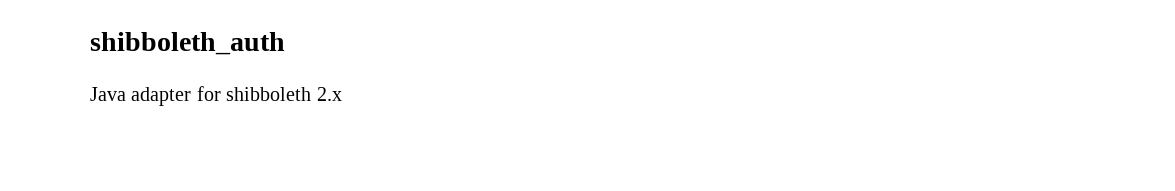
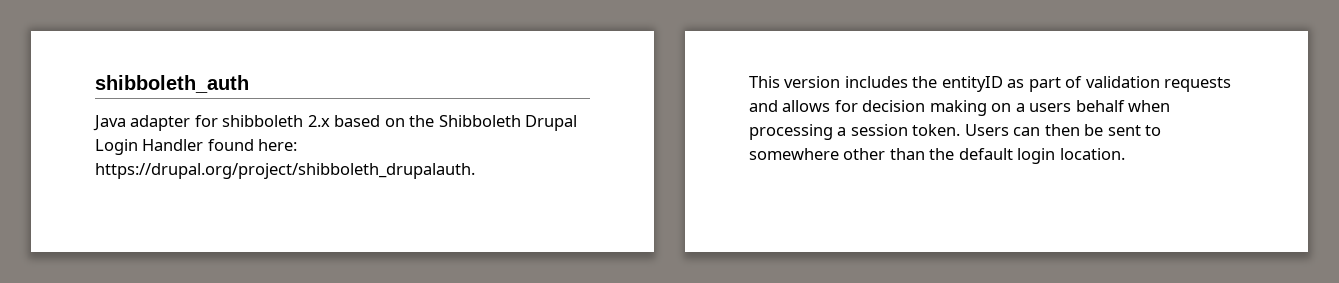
- Java adapter for shibboleth 2.x
+ Java adapter for shibboleth 2.x based on the Shibboleth Drupal Login Handler found here: https://drupal.org/project/shibboleth_drupalauth.
+ This version includes the entityID as part of validation requests and allows for decision making on a users behalf when processing a session token. Users can then be sent to somewhere other than the default login location.

